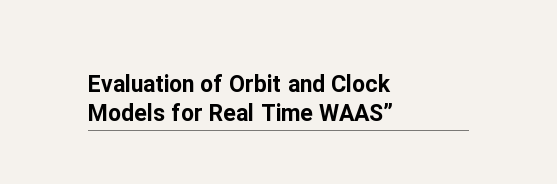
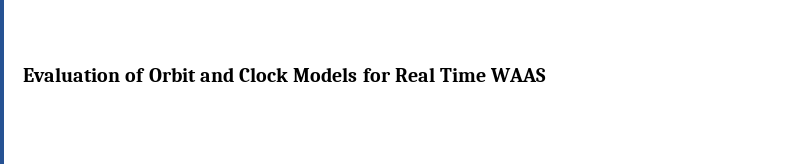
- Evaluation of Orbit and Clock Models for Real Time WAAS”
+ Evaluation of Orbit and Clock Models for Real Time WAAS

